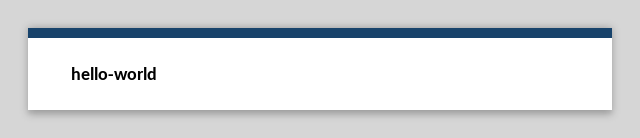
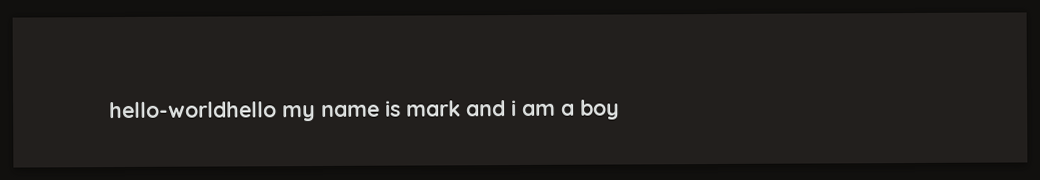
- hello-world
+ hello-worldhello my name is mark and i am a boy

